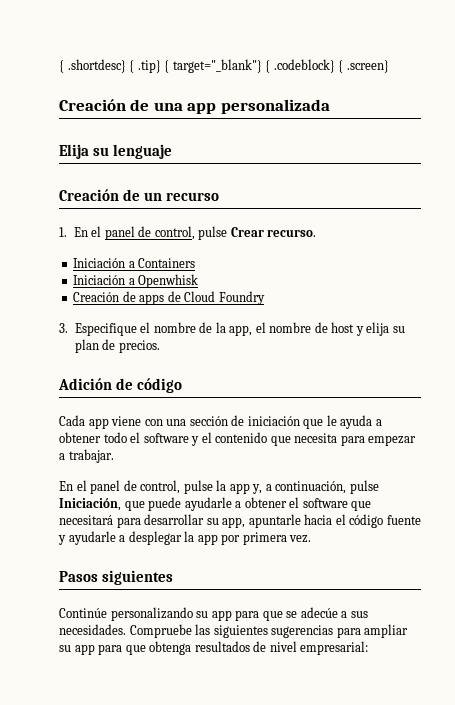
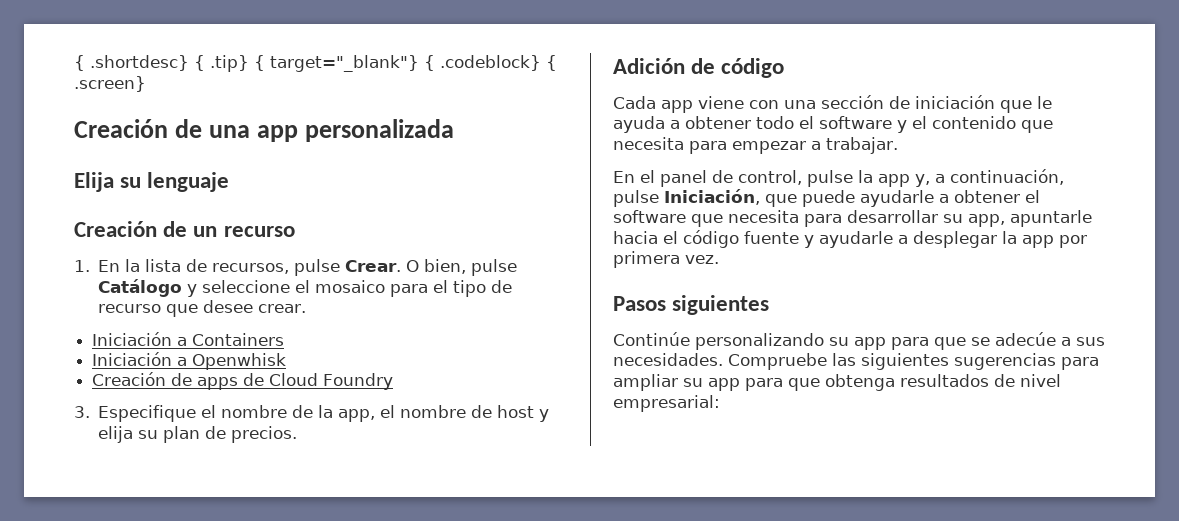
- 1. En el panel de control, pulse Crear recurso.
+ 1. En la lista de recursos, pulse Crear. O bien, pulse Catálogo y seleccione el mosaico para el tipo de recurso que desee crear.
- En el panel de control, pulse la app y, a continuación, pulse Iniciación, que puede ayudarle a obtener el software que necesitará para desarrollar su app, apuntarle hacia el código fuente y ayudarle a desplegar la app por primera vez.
+ En el panel de control, pulse la app y, a continuación, pulse Iniciación, que puede ayudarle a obtener el software que necesita para desarrollar su app, apuntarle hacia el código fuente y ayudarle a desplegar la app por primera vez.

